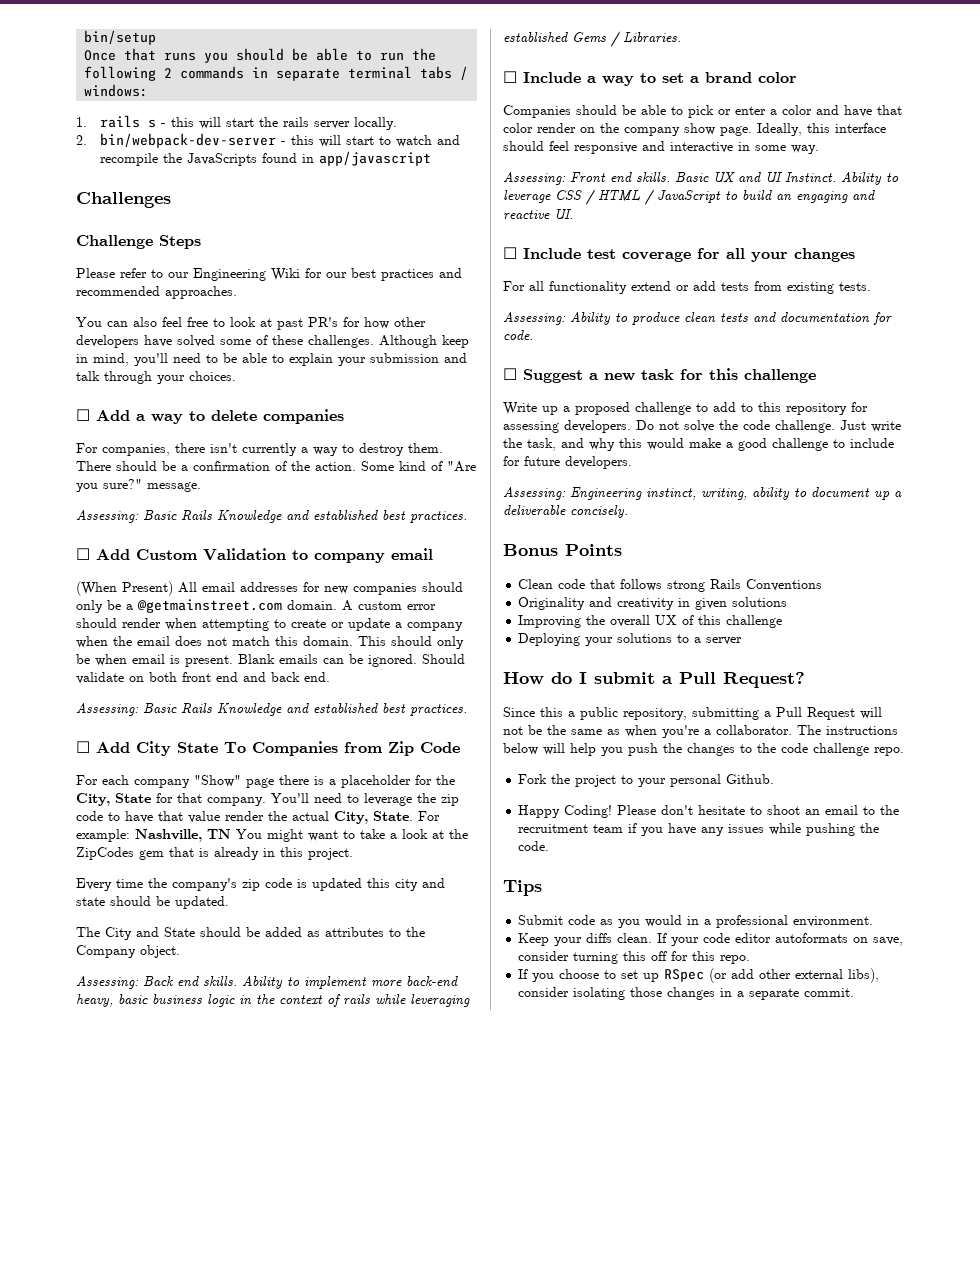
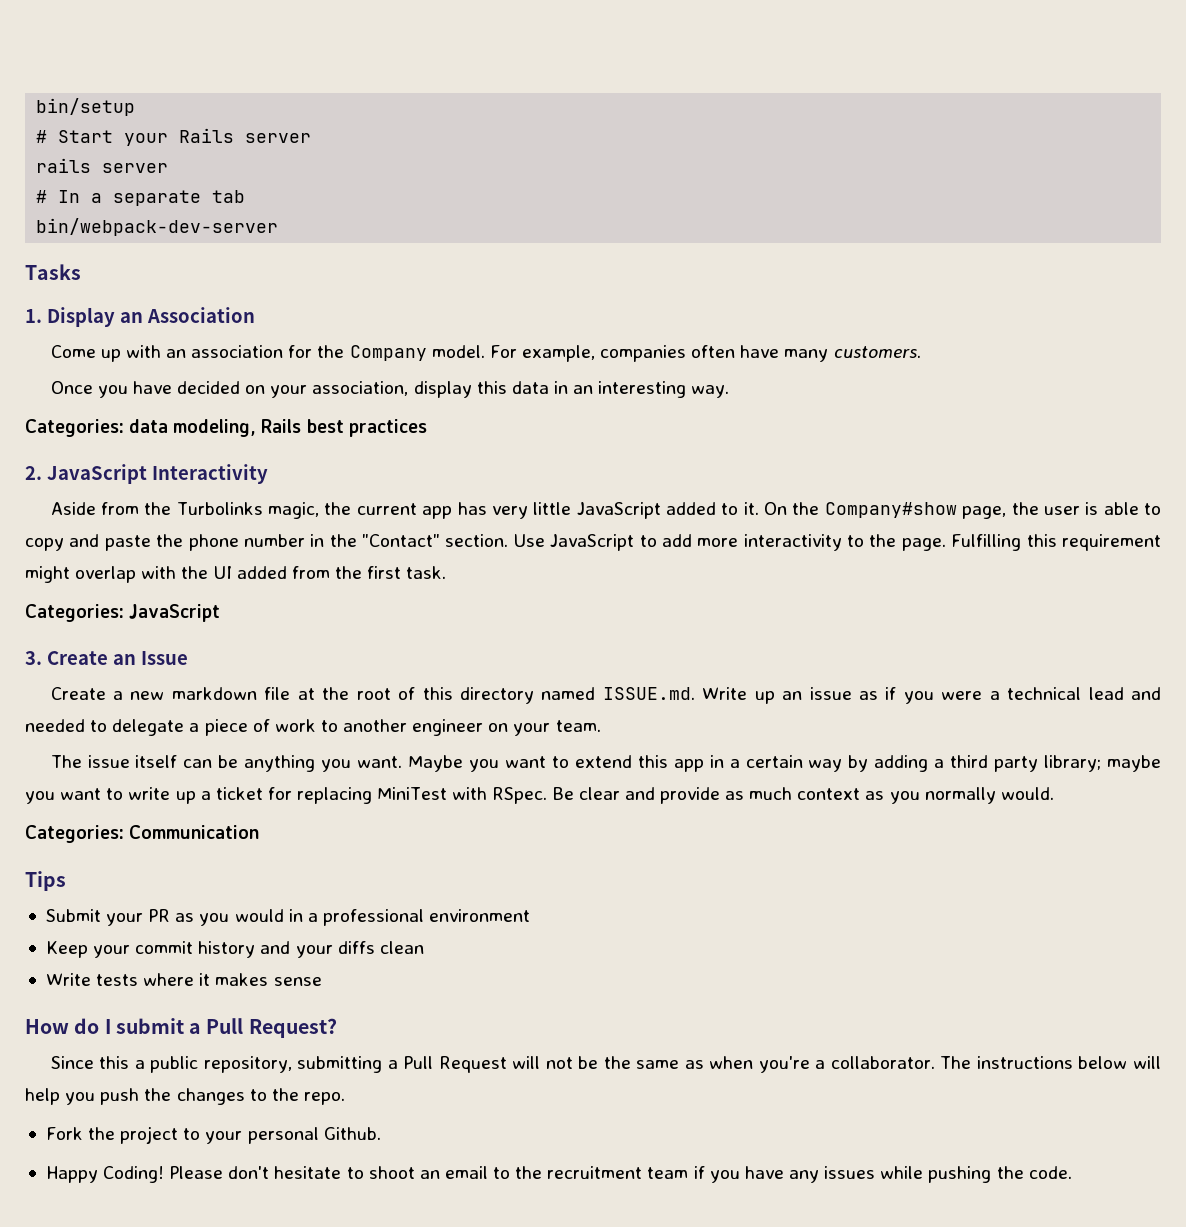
- Once that runs you should be able to run the following 2 commands in separate terminal tabs / windows:
- 1. rails s - this will start the rails server locally.
- 2. bin/webpack-dev-server - this will start to watch and recompile the JavaScripts found in app/javascript
- Challenges
- Challenge Steps
- Please refer to our Engineering Wiki for our best practices and recommended approaches.
- You can also feel free to look at past PR's for how other developers have solved some of these challenges. Although keep in mind, you'll need to be able to explain your submission and talk through your choices.
- ☐ Add a way to delete companies
- For companies, there isn't currently a way to destroy them. There should be a confirmation of the action. Some kind of "Are you sure?" message.
- Assessing: Basic Rails Knowledge and established best practices.
- ☐ Add Custom Validation to company email
- (When Present) All email addresses for new companies should only be a @getmainstreet.com domain. A custom error should render when attempting to create or update a company when the email does not match this domain. This should only be when email is present. Blank emails can be ignored. Should validate on both front end and back end.
- Assessing: Basic Rails Knowledge and established best practices.
- ☐ Add City State To Companies from Zip Code
- For each company "Show" page there is a placeholder for the City, State for that company. You'll need to leverage the zip code to have that value render the actual City, State. For example: Nashville, TN You might want to take a look at the ZipCodes gem that is already in this project.
- Every time the company's zip code is updated this city and state should be updated.
- The City and State should be added as attributes to the Company object.
- Assessing: Back end skills. Ability to implement more back-end heavy, basic business logic in the context of rails while leveraging established Gems / Libraries.
- ☐ Include a way to set a brand color
- Companies should be able to pick or enter a color and have that color render on the company show page. Ideally, this interface should feel responsive and interactive in some way.
- Assessing: Front end skills. Basic UX and UI Instinct. Ability to leverage CSS / HTML / JavaScript to build an engaging and reactive UI.
- ☐ Include test coverage for all your changes
- For all functionality extend or add tests from existing tests.
- Assessing: Ability to produce clean tests and documentation for code.
- ☐ Suggest a new task for this challenge
- Write up a proposed challenge to add to this repository for assessing developers. Do not solve the code challenge. Just write the task, and why this would make a good challenge to include for future developers.
- Assessing: Engineering instinct, writing, ability to document up a deliverable concisely.
- Bonus Points
- Clean code that follows strong Rails Conventions
- Originality and creativity in given solutions
- Improving the overall UX of this challenge
- Deploying your solutions to a server
+ # Start your Rails server
+ rails server
+ # In a separate tab
+ bin/webpack-dev-server
+ Tasks
+ 1. Display an Association
+ Come up with an association for the Company model. For example, companies often have many customers.
+ Once you have decided on your association, display this data in an interesting way.
+ Categories: data modeling, Rails best practices
+ 2. JavaScript Interactivity
+ Aside from the Turbolinks magic, the current app has very little JavaScript added to it. On the Company#show page, the user is able to copy and paste the phone number in the "Contact" section. Use JavaScript to add more interactivity to the page. Fulfilling this requirement might overlap with the UI added from the first task.
+ Categories: JavaScript
+ 3. Create an Issue
+ Create a new markdown file at the root of this directory named ISSUE.md. Write up an issue as if you were a technical lead and needed to delegate a piece of work to another engineer on your team.
+ The issue itself can be anything you want. Maybe you want to extend this app in a certain way by adding a third party library; maybe you want to write up a ticket for replacing MiniTest with RSpec. Be clear and provide as much context as you normally would.
+ Categories: Communication
+ Tips
+ Submit your PR as you would in a professional environment
+ Keep your commit history and your diffs clean
+ Write tests where it makes sense
- The instructions below will help you push the changes to the code challenge repo.
+ The instructions below will help you push the changes to the repo.
- Tips
- Submit code as you would in a professional environment.
- Keep your diffs clean. If your code editor autoformats on save, consider turning this off for this repo.
- If you choose to set up RSpec (or add other external libs), consider isolating those changes in a separate commit.

